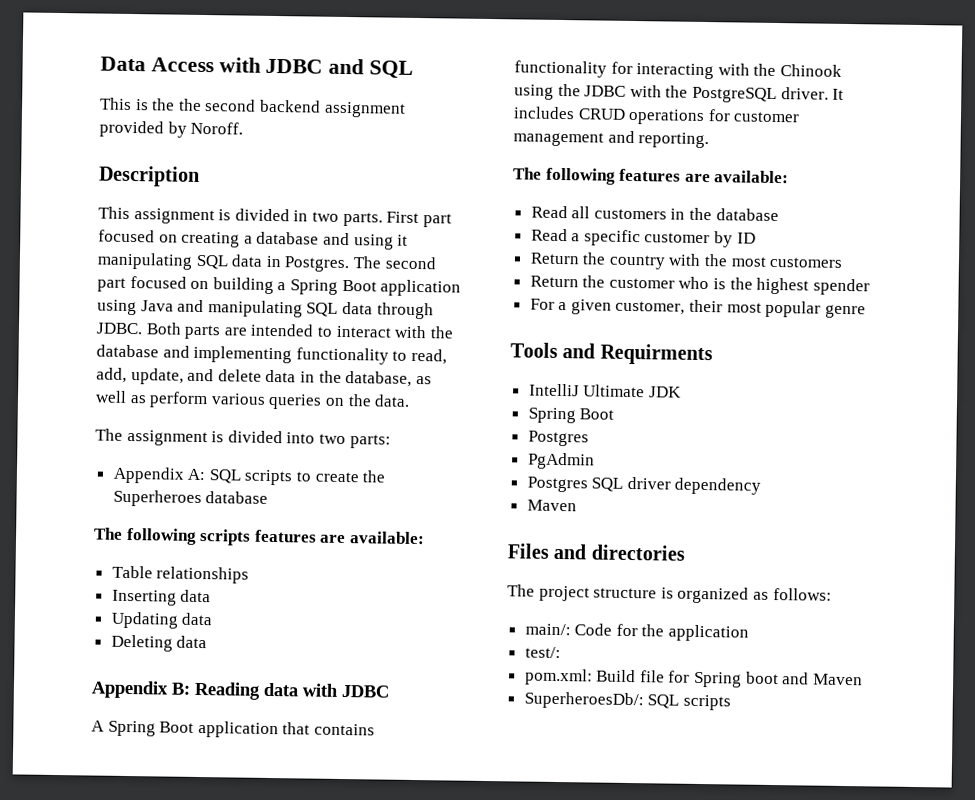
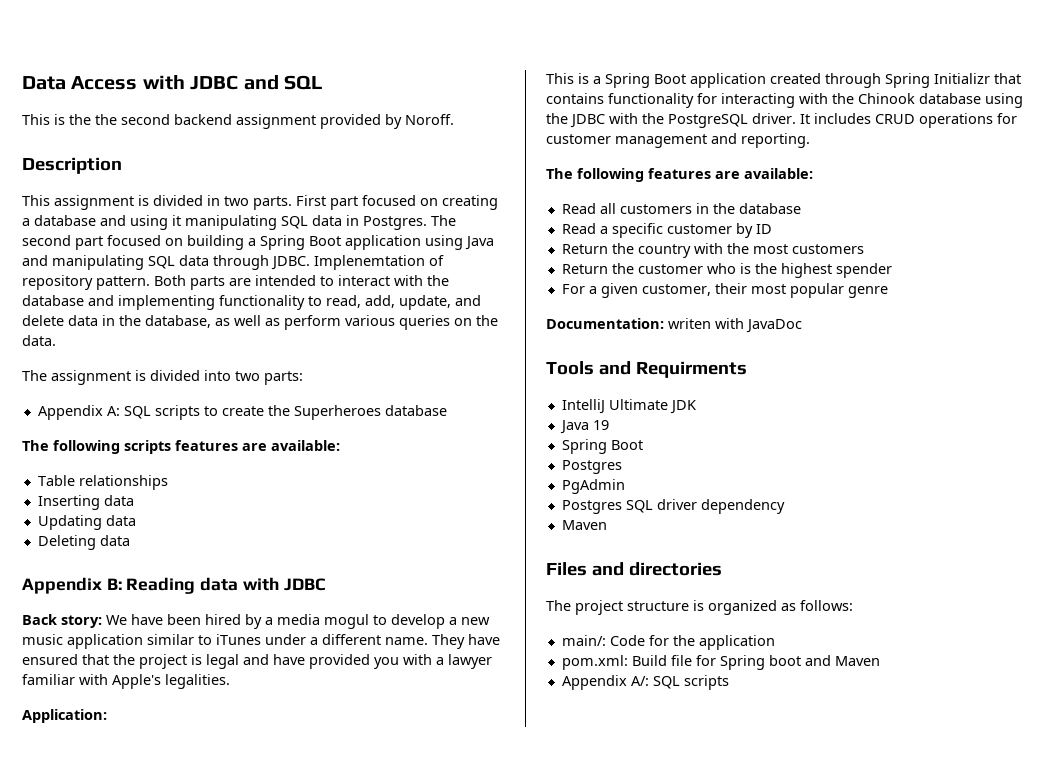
+ Implenemtation of repository pattern.
- A Spring Boot application that contains functionality for interacting with the Chinook using the JDBC with the PostgreSQL driver.
+ Back story: We have been hired by a media mogul to develop a new music application similar to iTunes under a different name. They have ensured that the project is legal and have provided you with a lawyer familiar with Apple's legalities.
+ Application:
+ This is a Spring Boot application created through Spring Initializr that contains functionality for interacting with the Chinook database using the JDBC with the PostgreSQL driver.
+ Documentation: writen with JavaDoc
+ Java 19
- test/:
- SuperheroesDb/: SQL scripts
+ Appendix A/: SQL scripts

